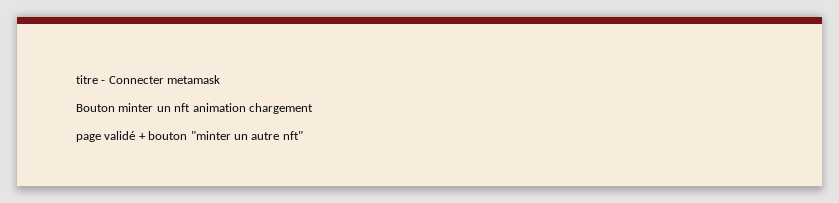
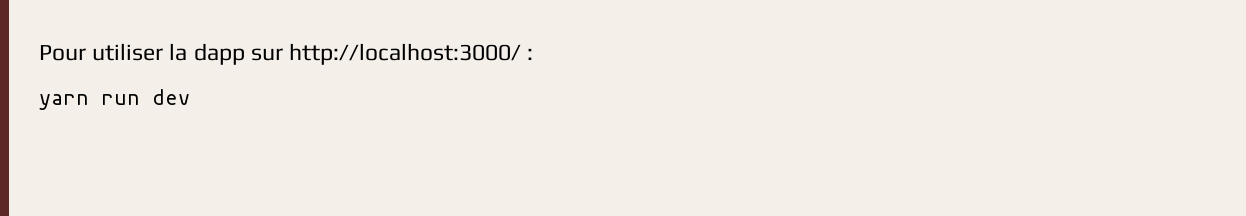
- titre - Connecter metamask
- Bouton minter un nft animation chargement
- page validé + bouton "minter un autre nft"
+ Pour utiliser la dapp sur http://localhost:3000/ :
+ yarn run dev

